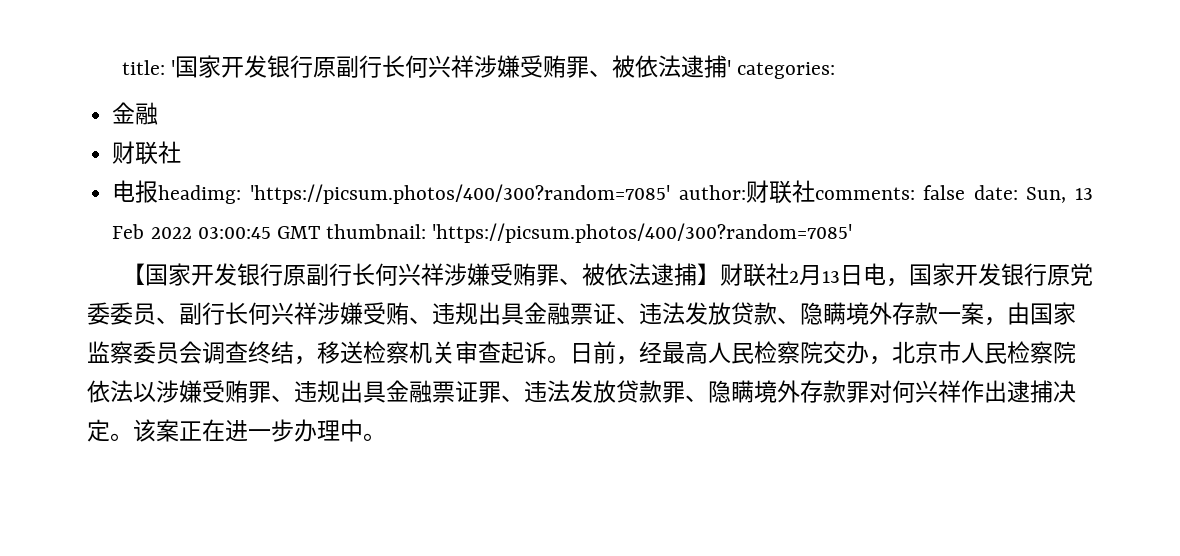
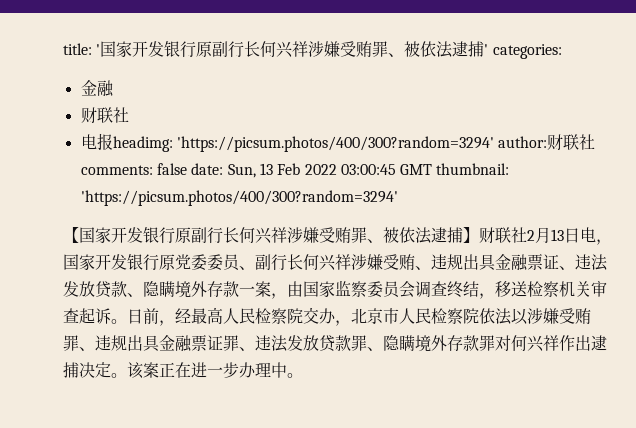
- 电报headimg: 'https://picsum.photos/400/300?random=7085' author:财联社comments: false date: Sun, 13 Feb 2022 03:00:45 GMT thumbnail: 'https://picsum.photos/400/300?random=7085'
+ 电报headimg: 'https://picsum.photos/400/300?random=3294' author:财联社comments: false date: Sun, 13 Feb 2022 03:00:45 GMT thumbnail: 'https://picsum.photos/400/300?random=3294'

